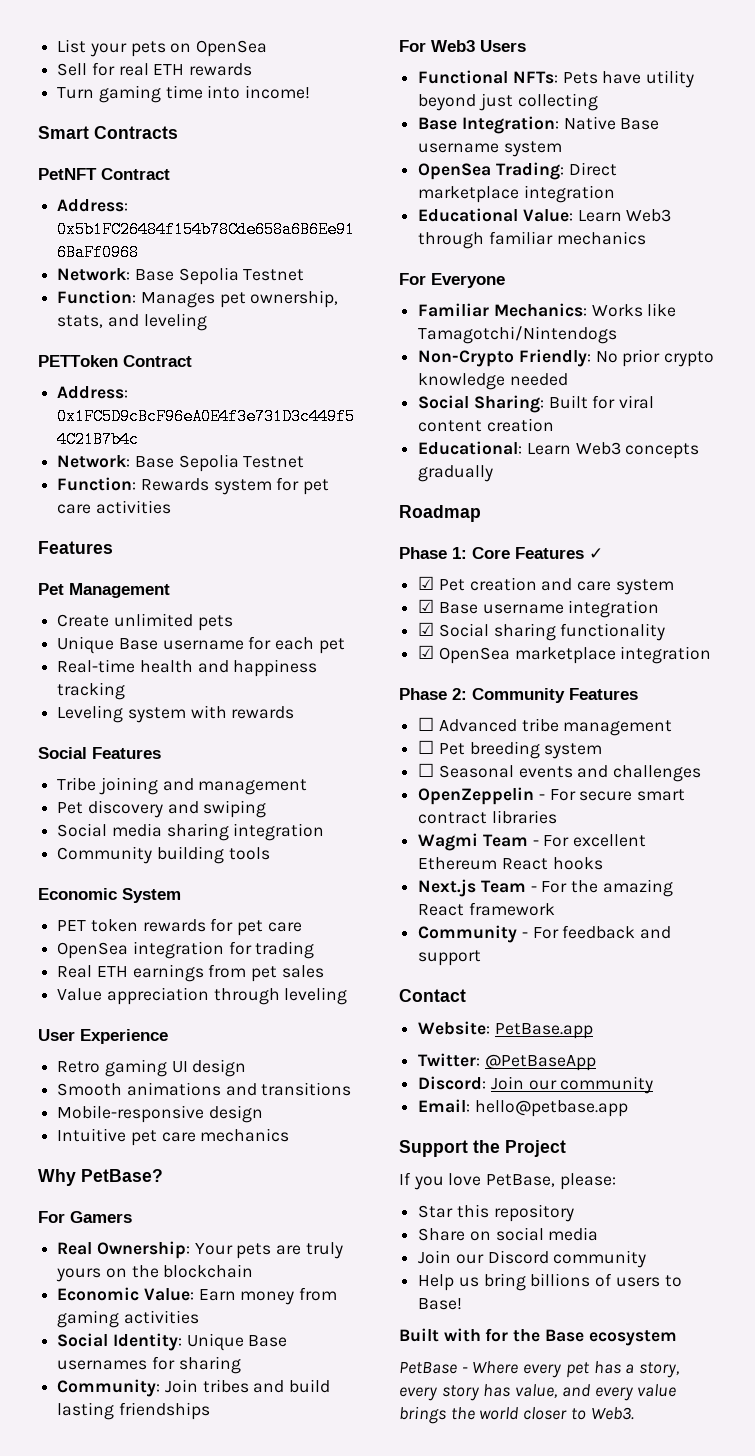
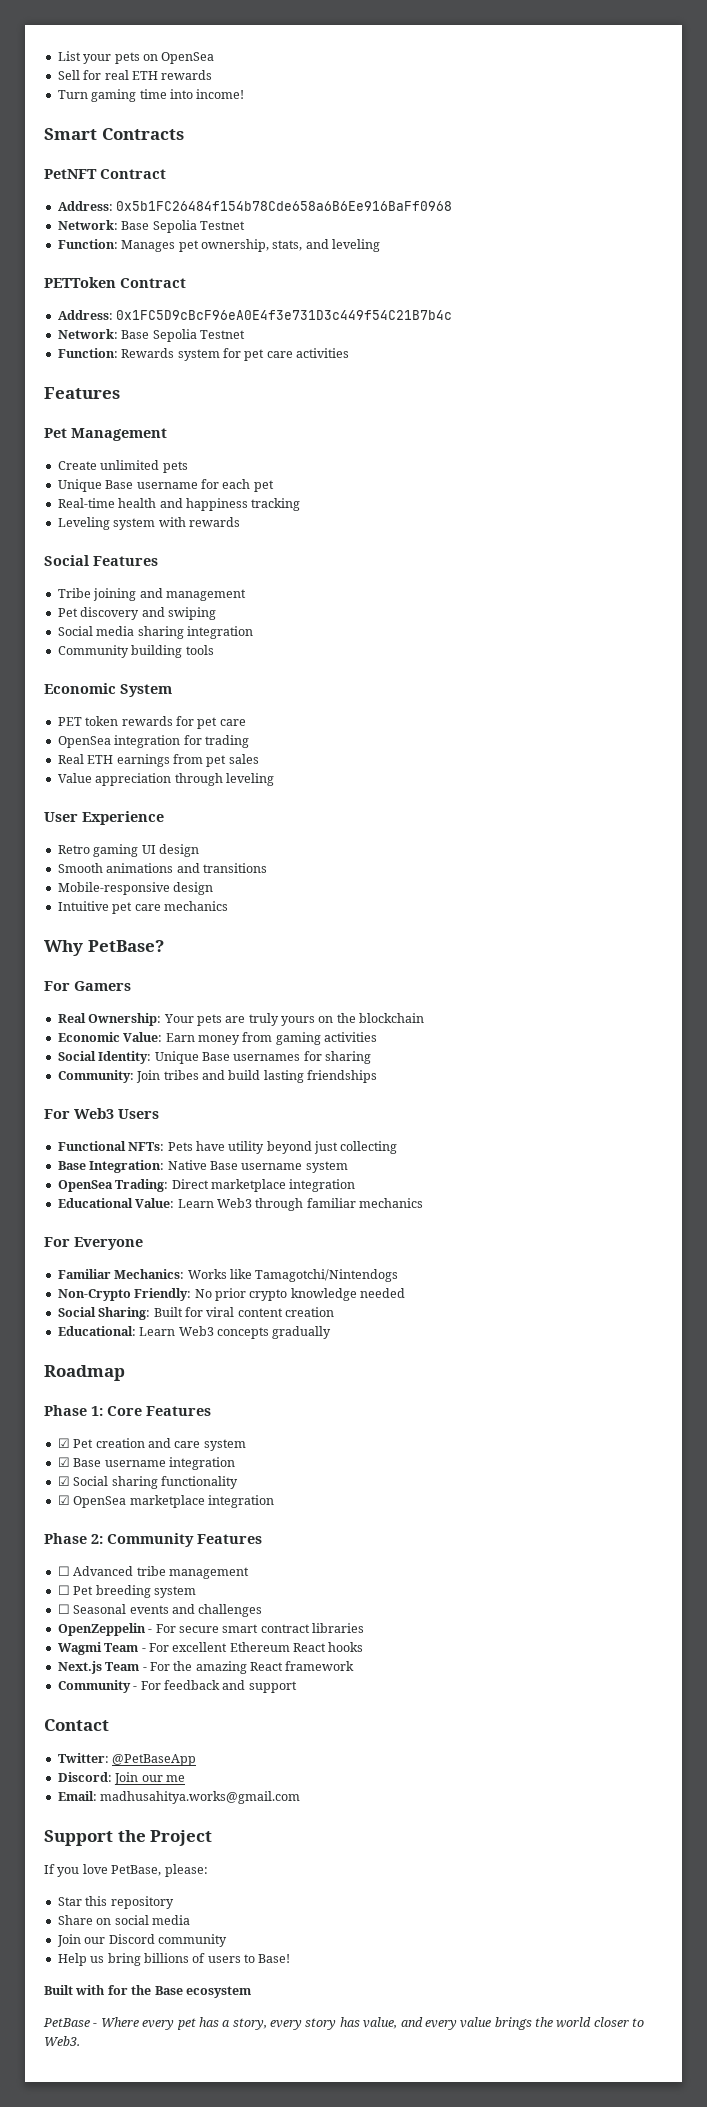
- Phase 1: Core Features ✓
+ Phase 1: Core Features
- Website: PetBase.app
- Discord: Join our community
+ Discord: Join our me
- Email: hello@petbase.app
+ Email: madhusahitya.works@gmail.com

